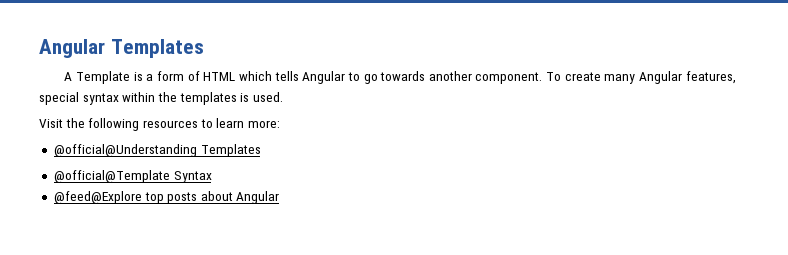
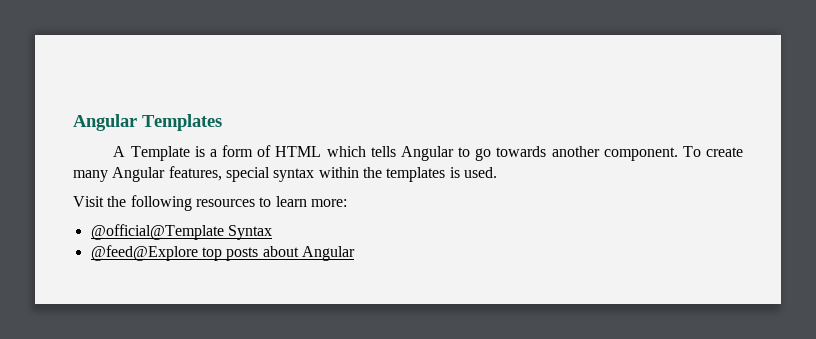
- @official@Understanding Templates

